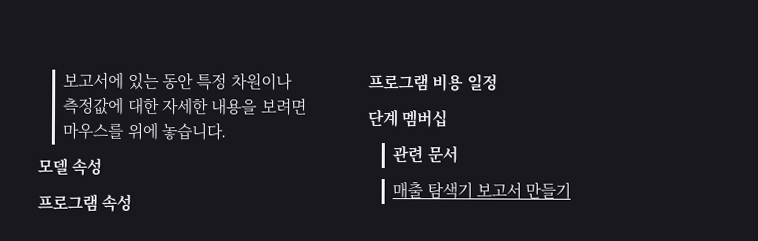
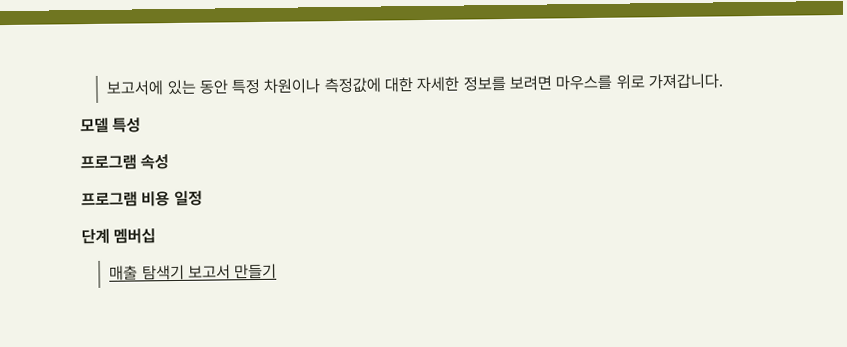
- 보고서에 있는 동안 특정 차원이나 측정값에 대한 자세한 내용을 보려면 마우스를 위에 놓습니다.
+ 보고서에 있는 동안 특정 차원이나 측정값에 대한 자세한 정보를 보려면 마우스를 위로 가져갑니다.
- 모델 속성
+ 모델 특성
- 관련 문서

